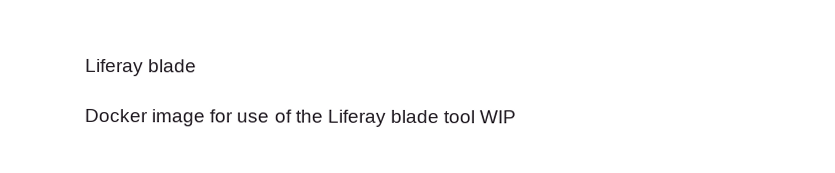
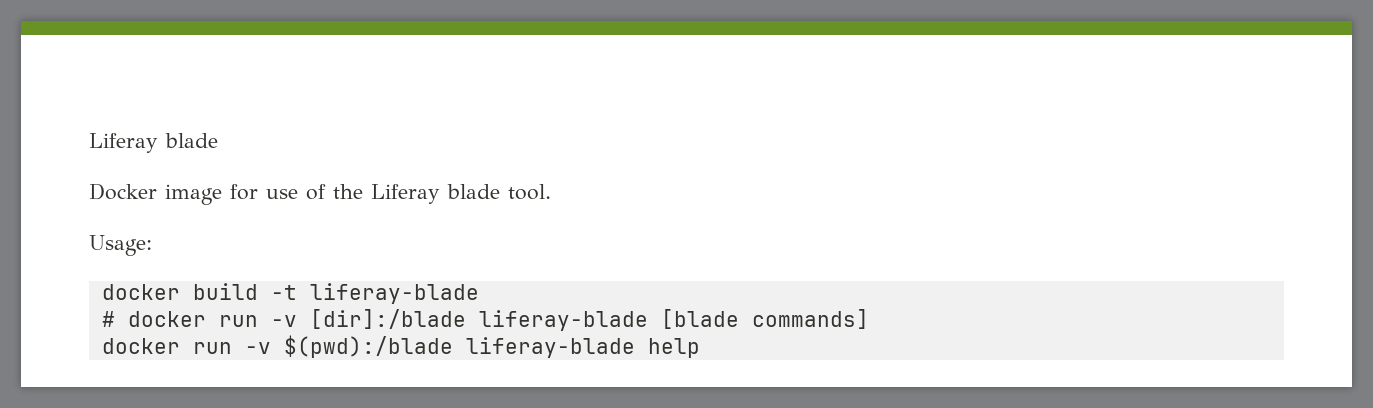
- Docker image for use of the Liferay blade tool WIP
+ Docker image for use of the Liferay blade tool.
+ Usage:
+ docker build -t liferay-blade
+ # docker run -v [dir]:/blade liferay-blade [blade commands]
+ docker run -v $(pwd):/blade liferay-blade help

